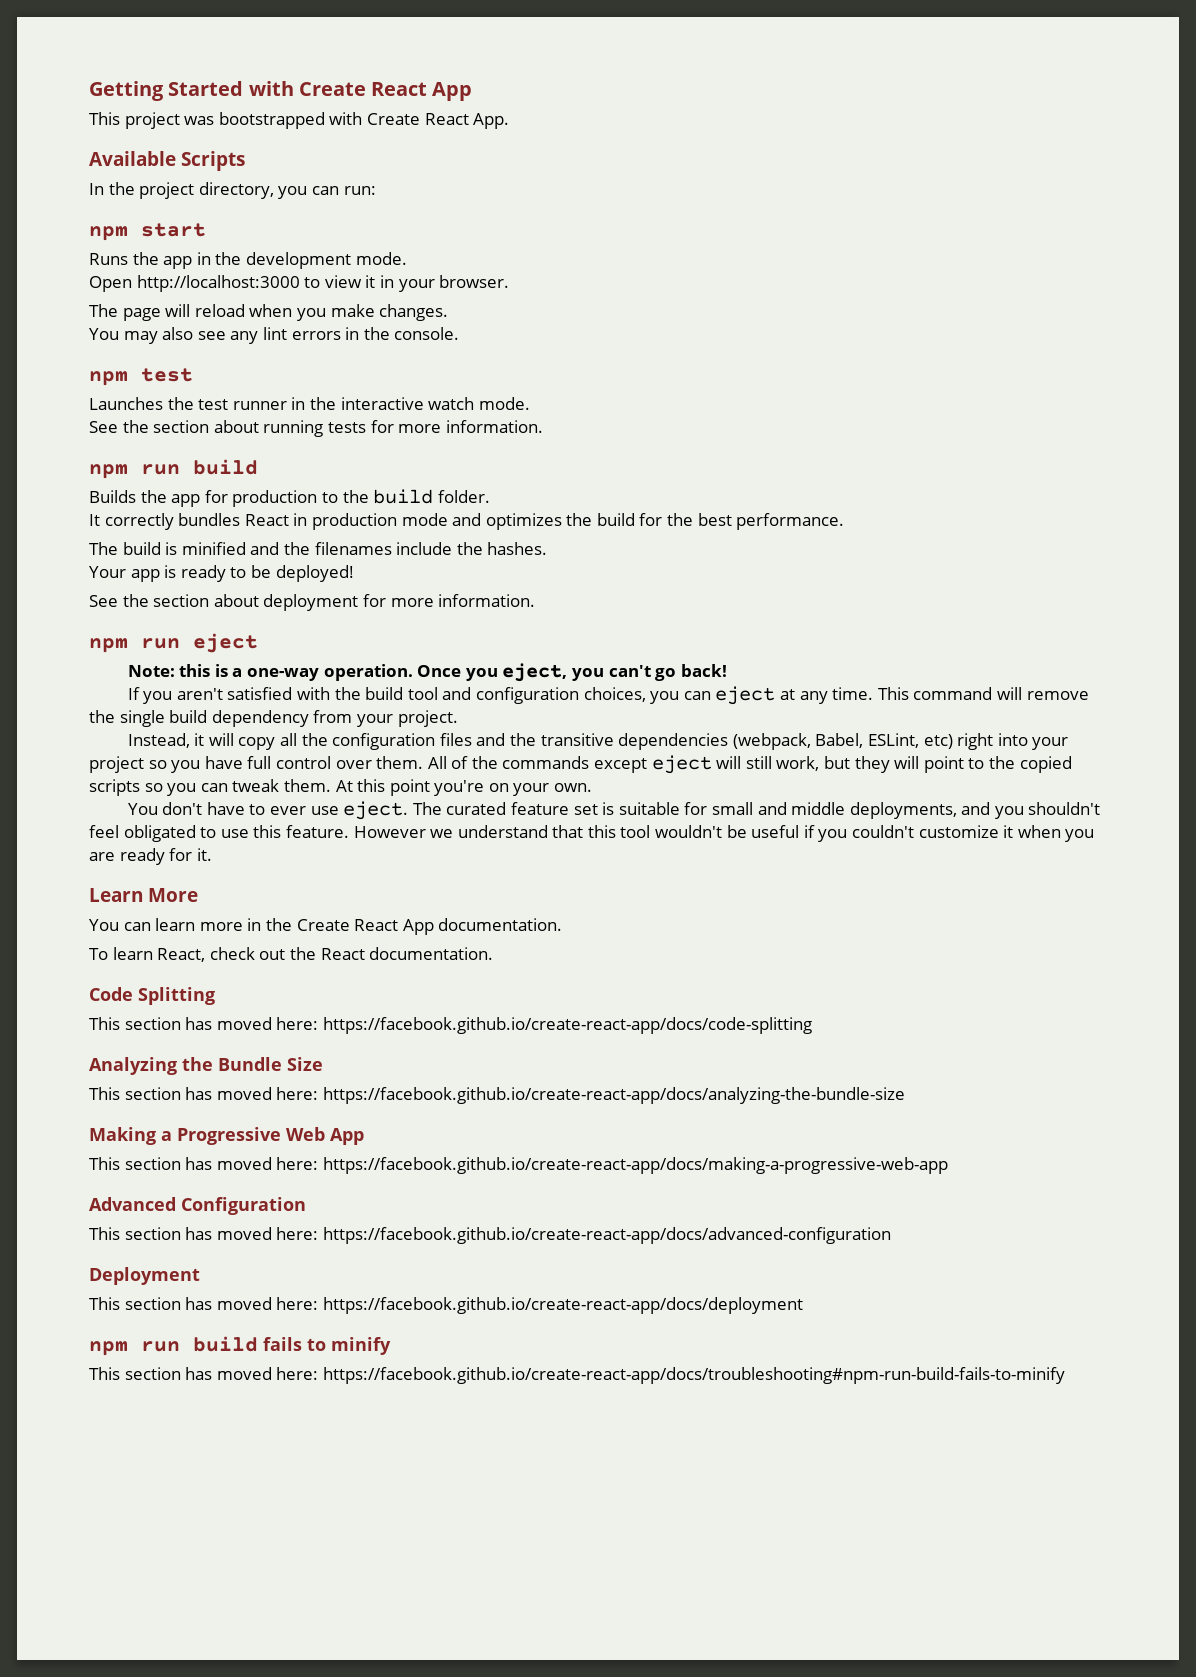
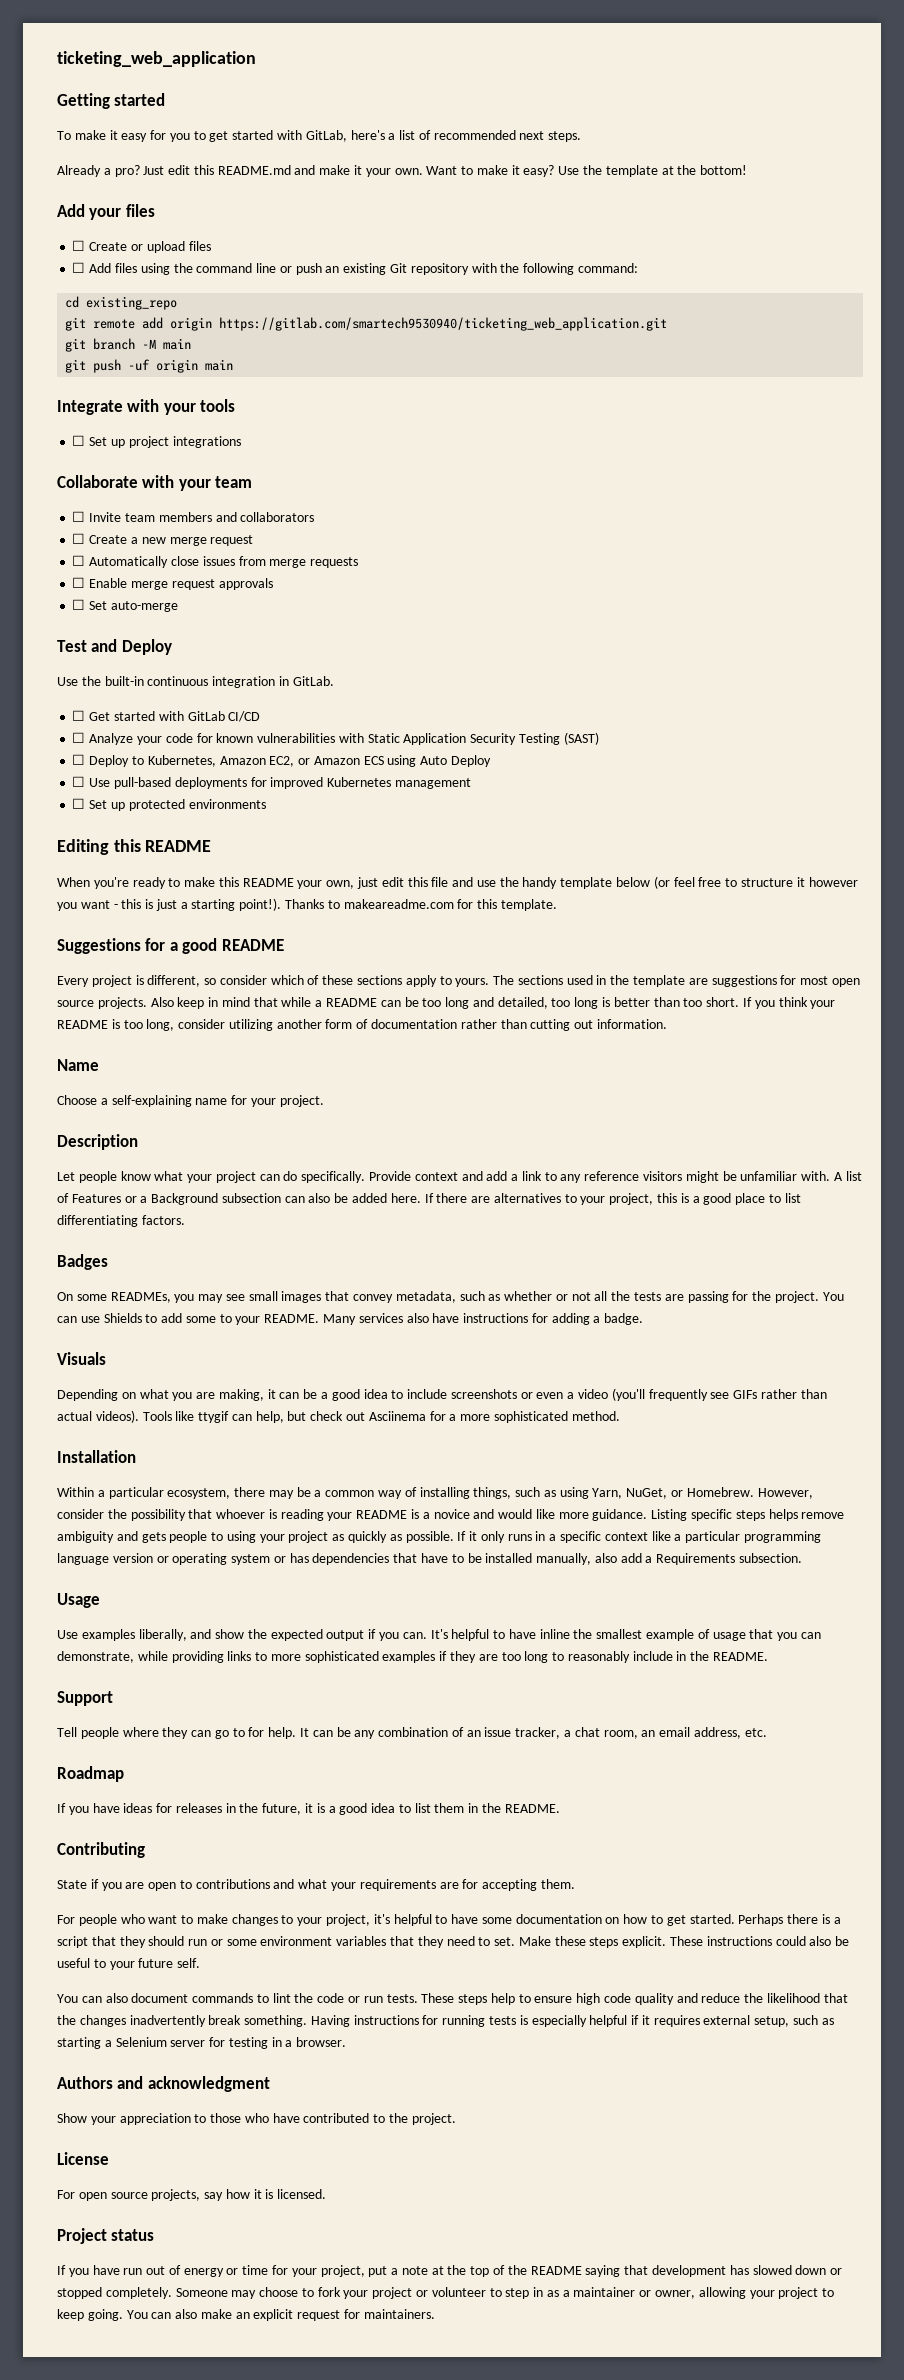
- Getting Started with Create React App
- This project was bootstrapped with Create React App.
- Available Scripts
- In the project directory, you can run:
- npm start
- Runs the app in the development mode.
- Open http://localhost:3000 to view it in your browser.
- The page will reload when you make changes.
- You may also see any lint errors in the console.
- npm test
- Launches the test runner in the interactive watch mode.
- See the section about running tests for more information.
- npm run build
- Builds the app for production to the build folder.
- It correctly bundles React in production mode and optimizes the build for the best performance.
- The build is minified and the filenames include the hashes.
- Your app is ready to be deployed!
- See the section about deployment for more information.
- npm run eject
- Note: this is a one-way operation. Once you eject, you can't go back!
- If you aren't satisfied with the build tool and configuration choices, you can eject at any time. This command will remove the single build dependency from your project.
- Instead, it will copy all the configuration files and the transitive dependencies (webpack, Babel, ESLint, etc) right into your project so you have full control over them. All of the commands except eject will still work, but they will point to the copied scripts so you can tweak them. At this point you're on your own.
- You don't have to ever use eject. The curated feature set is suitable for small and middle deployments, and you shouldn't feel obligated to use this feature. However we understand that this tool wouldn't be useful if you couldn't customize it when you are ready for it.
- Learn More
- You can learn more in the Create React App documentation.
- To learn React, check out the React documentation.
- Code Splitting
- This section has moved here: https://facebook.github.io/create-react-app/docs/code-splitting
- Analyzing the Bundle Size
- This section has moved here: https://facebook.github.io/create-react-app/docs/analyzing-the-bundle-size
- Making a Progressive Web App
- This section has moved here: https://facebook.github.io/create-react-app/docs/making-a-progressive-web-app
- Advanced Configuration
- This section has moved here: https://facebook.github.io/create-react-app/docs/advanced-configuration
- Deployment
- This section has moved here: https://facebook.github.io/create-react-app/docs/deployment
- npm run build fails to minify
- This section has moved here: https://facebook.github.io/create-react-app/docs/troubleshooting#npm-run-build-fails-to-minify
+ ticketing_web_application
+ Getting started
+ To make it easy for you to get started with GitLab, here's a list of recommended next steps.
+ Already a pro? Just edit this README.md and make it your own. Want to make it easy? Use the template at the bottom!
+ Add your files
+ ☐ Create or upload files
+ ☐ Add files using the command line or push an existing Git repository with the following command:
+ cd existing_repo
+ git remote add origin https://gitlab.com/smartech9530940/ticketing_web_application.git
+ git branch -M main
+ git push -uf origin main
+ Integrate with your tools
+ ☐ Set up project integrations
+ Collaborate with your team
+ ☐ Invite team members and collaborators
+ ☐ Create a new merge request
+ ☐ Automatically close issues from merge requests
+ ☐ Enable merge request approvals
+ ☐ Set auto-merge
+ Test and Deploy
+ Use the built-in continuous integration in GitLab.
+ ☐ Get started with GitLab CI/CD
+ ☐ Analyze your code for known vulnerabilities with Static Application Security Testing (SAST)
+ ☐ Deploy to Kubernetes, Amazon EC2, or Amazon ECS using Auto Deploy
+ ☐ Use pull-based deployments for improved Kubernetes management
+ ☐ Set up protected environments
+ Editing this README
+ When you're ready to make this README your own, just edit this file and use the handy template below (or feel free to structure it however you want - this is just a starting point!). Thanks to makeareadme.com for this template.
+ Suggestions for a good README
+ Every project is different, so consider which of these sections apply to yours. The sections used in the template are suggestions for most open source projects. Also keep in mind that while a README can be too long and detailed, too long is better than too short. If you think your README is too long, consider utilizing another form of documentation rather than cutting out information.
+ Name
+ Choose a self-explaining name for your project.
+ Description
+ Let people know what your project can do specifically. Provide context and add a link to any reference visitors might be unfamiliar with. A list of Features or a Background subsection can also be added here. If there are alternatives to your project, this is a good place to list differentiating factors.
+ Badges
+ On some READMEs, you may see small images that convey metadata, such as whether or not all the tests are passing for the project. You can use Shields to add some to your README. Many services also have instructions for adding a badge.
+ Visuals
+ Depending on what you are making, it can be a good idea to include screenshots or even a video (you'll frequently see GIFs rather than actual videos). Tools like ttygif can help, but check out Asciinema for a more sophisticated method.
+ Installation
+ Within a particular ecosystem, there may be a common way of installing things, such as using Yarn, NuGet, or Homebrew. However, consider the possibility that whoever is reading your README is a novice and would like more guidance. Listing specific steps helps remove ambiguity and gets people to using your project as quickly as possible. If it only runs in a specific context like a particular programming language version or operating system or has dependencies that have to be installed manually, also add a Requirements subsection.
+ Usage
+ Use examples liberally, and show the expected output if you can. It's helpful to have inline the smallest example of usage that you can demonstrate, while providing links to more sophisticated examples if they are too long to reasonably include in the README.
+ Support
+ Tell people where they can go to for help. It can be any combination of an issue tracker, a chat room, an email address, etc.
+ Roadmap
+ If you have ideas for releases in the future, it is a good idea to list them in the README.
+ Contributing
+ State if you are open to contributions and what your requirements are for accepting them.
+ For people who want to make changes to your project, it's helpful to have some documentation on how to get started. Perhaps there is a script that they should run or some environment variables that they need to set. Make these steps explicit. These instructions could also be useful to your future self.
+ You can also document commands to lint the code or run tests. These steps help to ensure high code quality and reduce the likelihood that the changes inadvertently break something. Having instructions for running tests is especially helpful if it requires external setup, such as starting a Selenium server for testing in a browser.
+ Authors and acknowledgment
+ Show your appreciation to those who have contributed to the project.
+ License
+ For open source projects, say how it is licensed.
+ Project status
+ If you have run out of energy or time for your project, put a note at the top of the README saying that development has slowed down or stopped completely. Someone may choose to fork your project or volunteer to step in as a maintainer or owner, allowing your project to keep going. You can also make an explicit request for maintainers.

